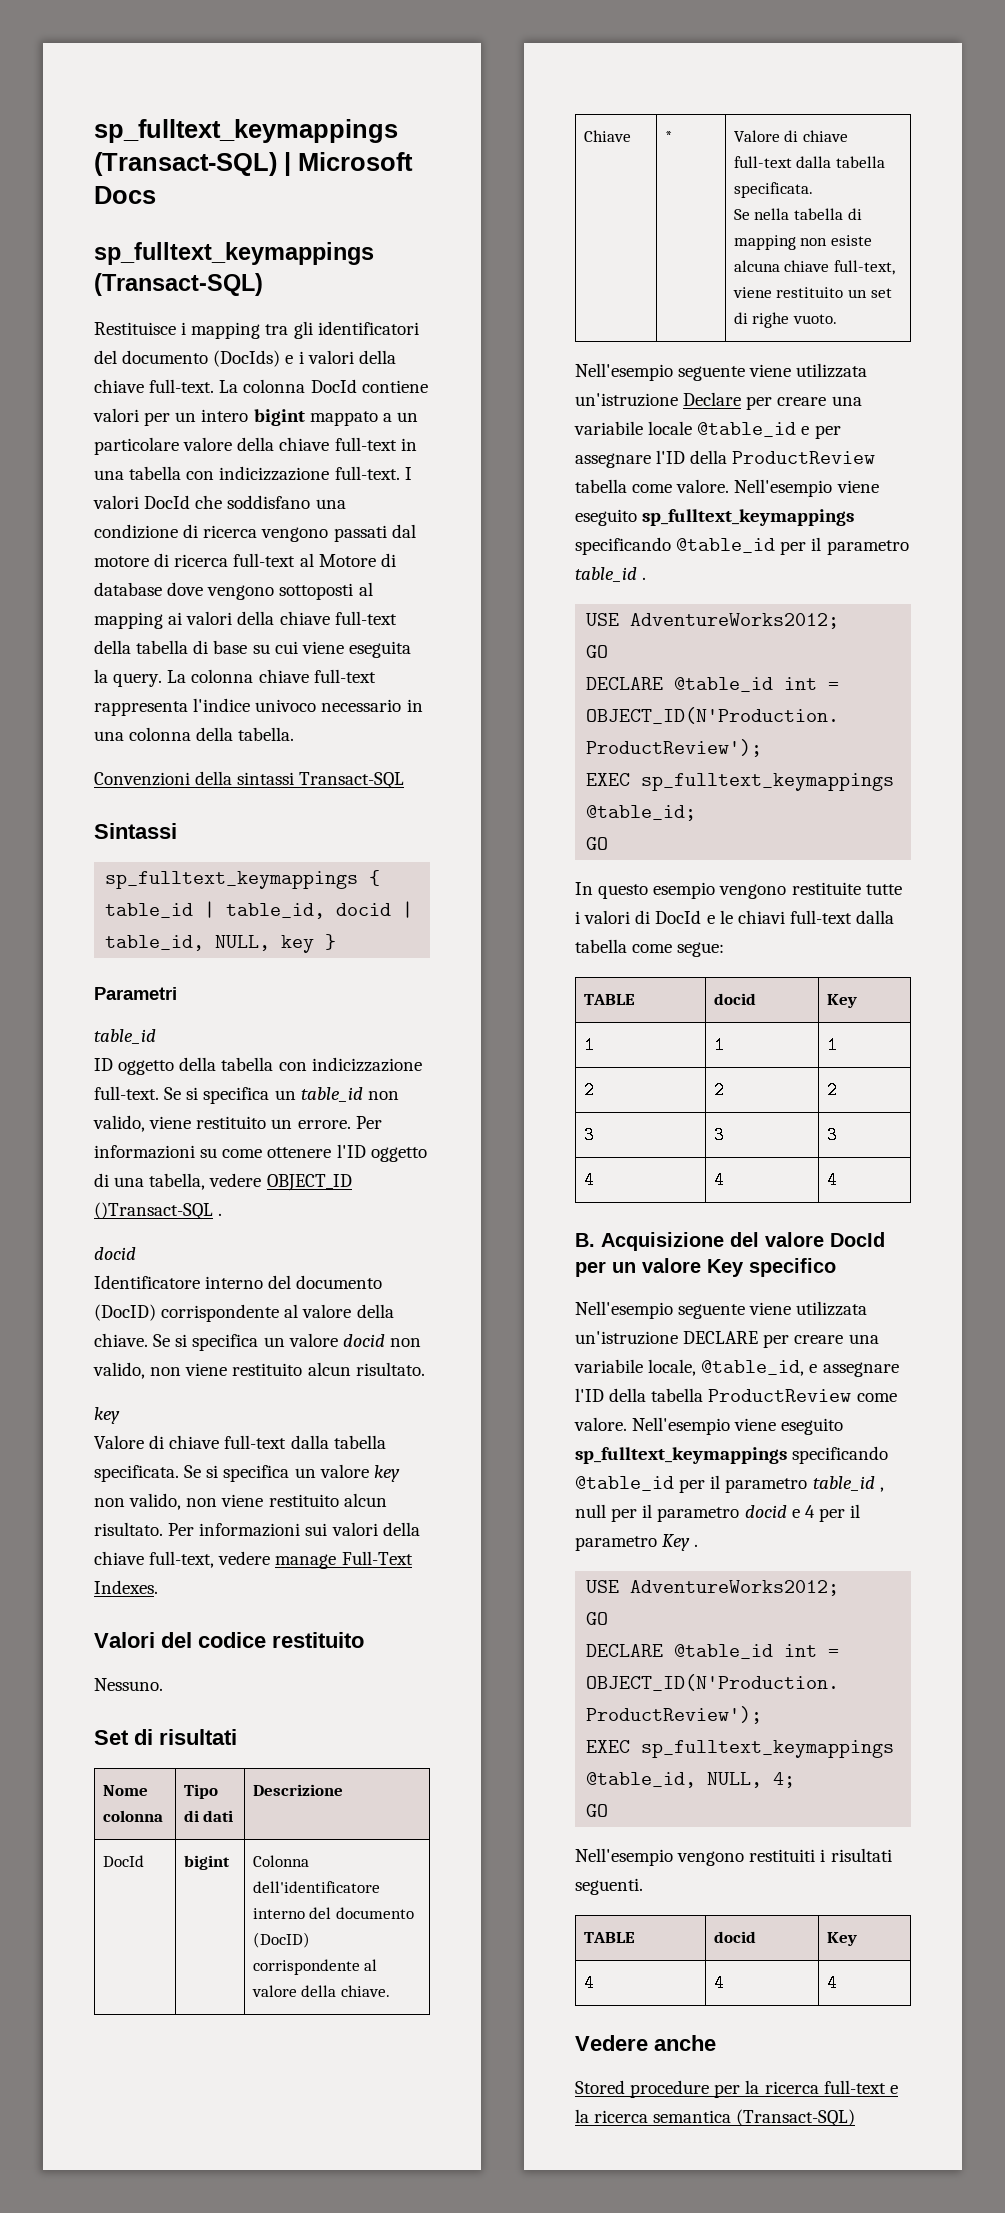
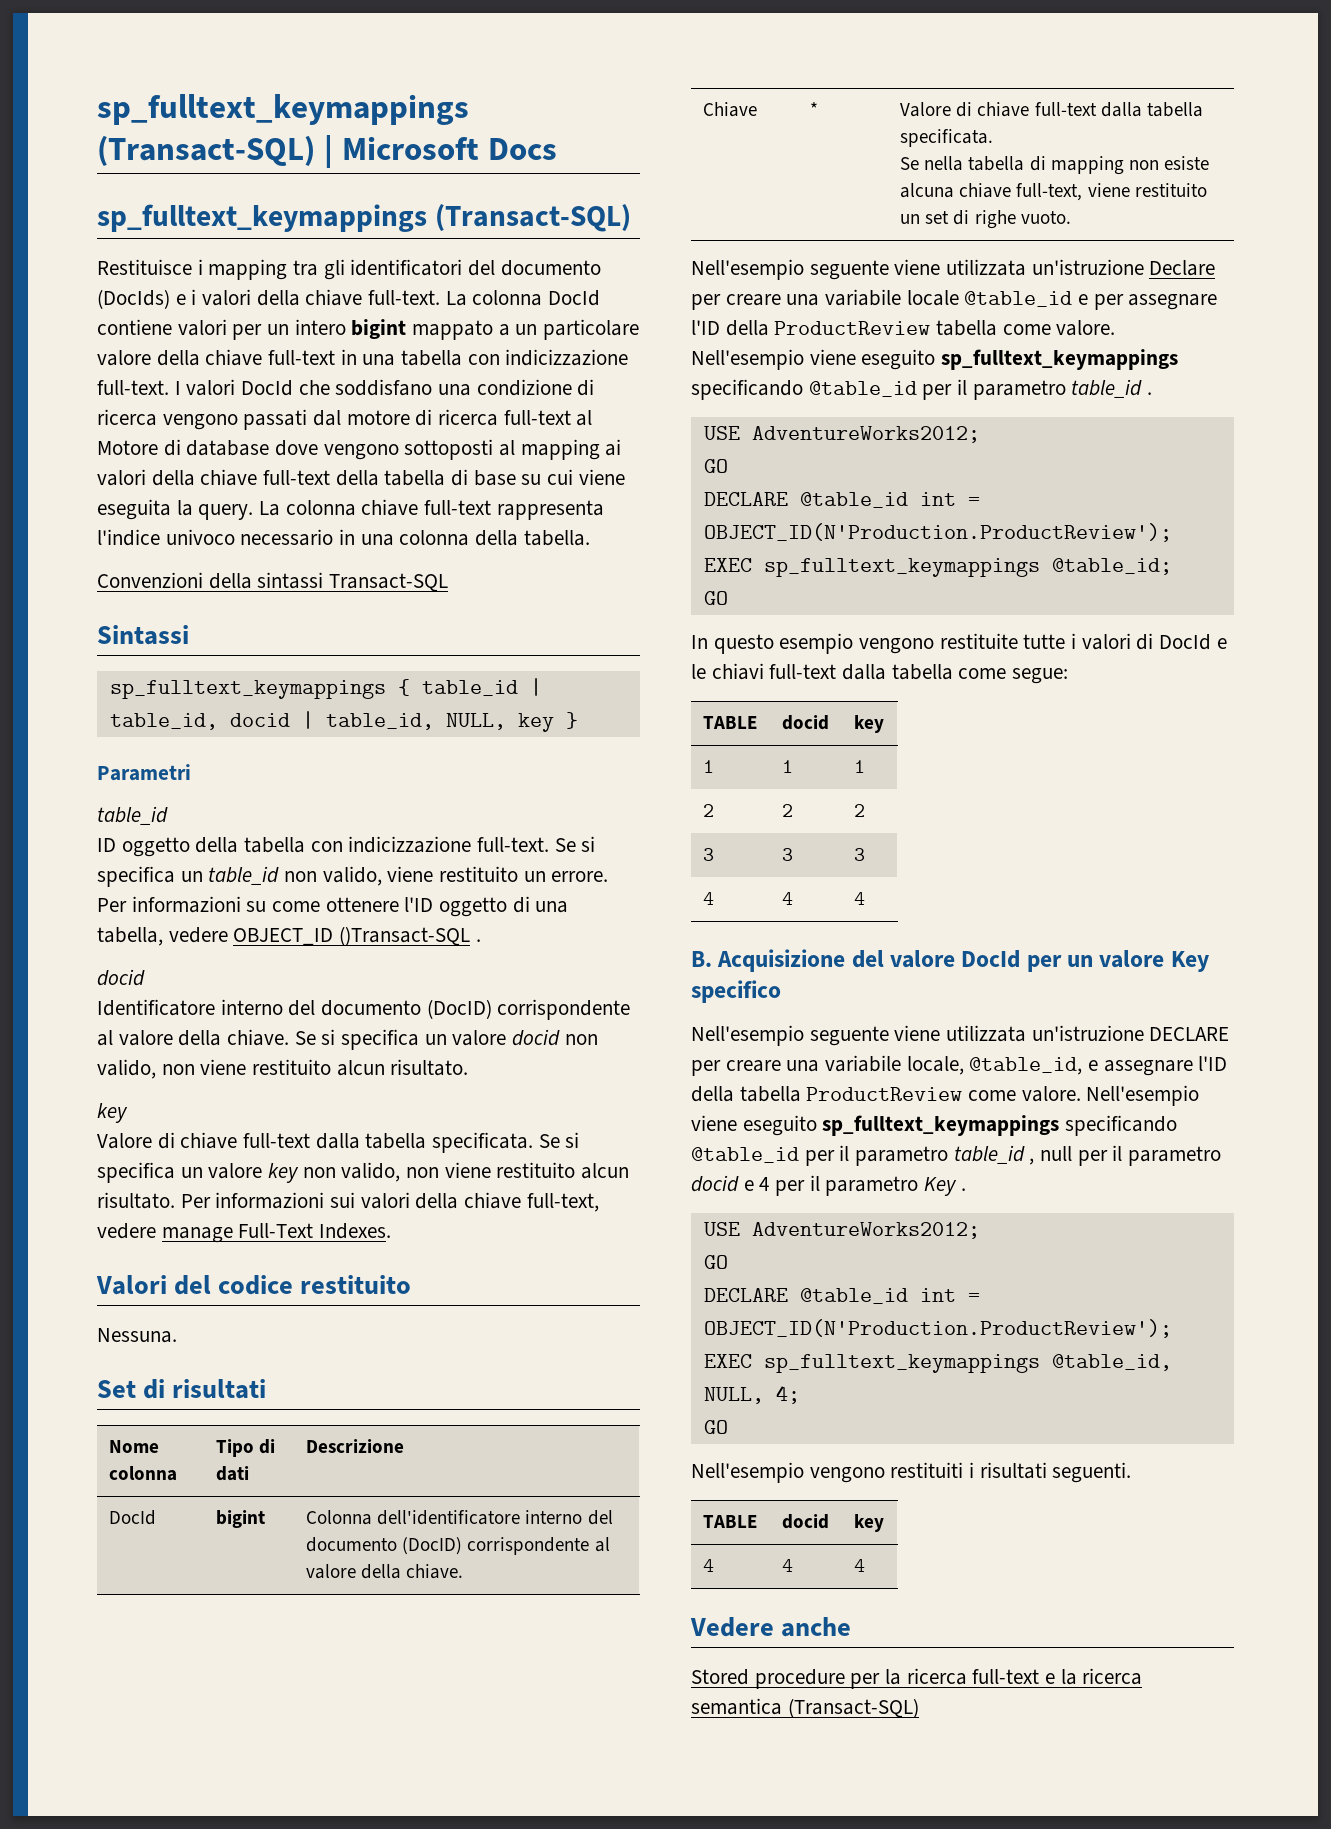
- Nessuno.
+ Nessuna.
  In questo esempio vengono restituite tutte i valori di DocId e le chiavi full-text dalla tabella come segue:
- TABLE | docid | Key
+ TABLE | docid | key
  Nell'esempio vengono restituiti i risultati seguenti.
- TABLE | docid | Key
+ TABLE | docid | key

